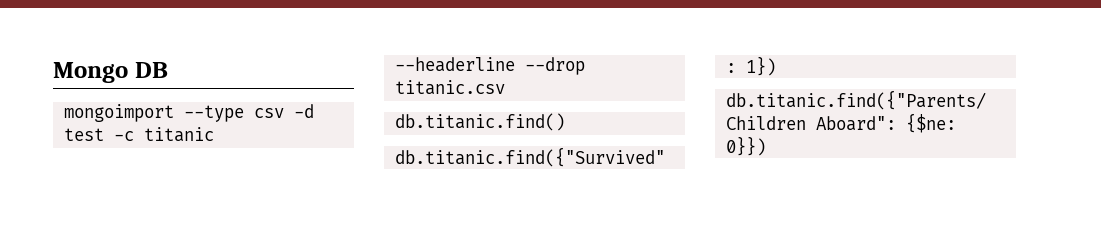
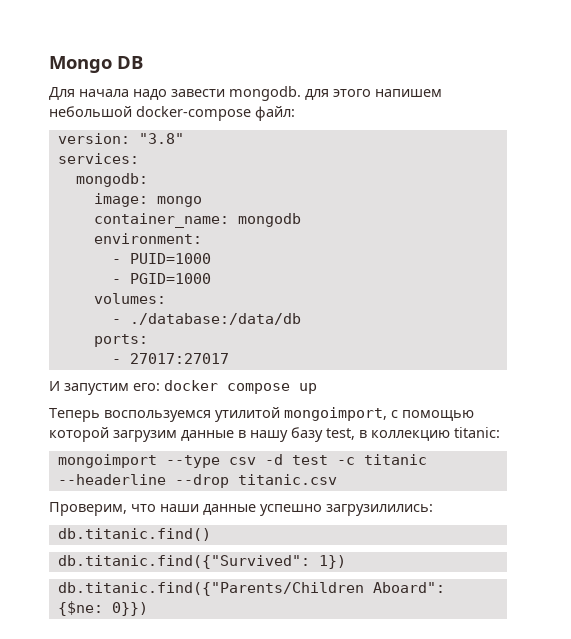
+ Для начала надо завести mongodb. для этого напишем небольшой docker-compose файл:
+ version: "3.8"
+ services:
+ mongodb:
+ image: mongo
+ container_name: mongodb
+ environment:
+ - PUID=1000
+ - PGID=1000
+ volumes:
+ - ./database:/data/db
+ ports:
+ - 27017:27017
+ И запустим его: docker compose up
+ Теперь воспользуемся утилитой mongoimport, с помощью которой загрузим данные в нашу базу test, в коллекцию titanic:
+ Проверим, что наши данные успешно загрузилились:

